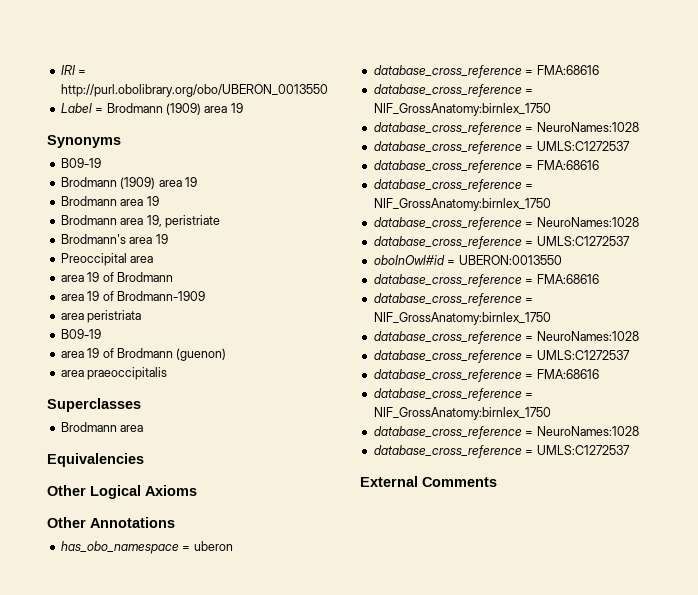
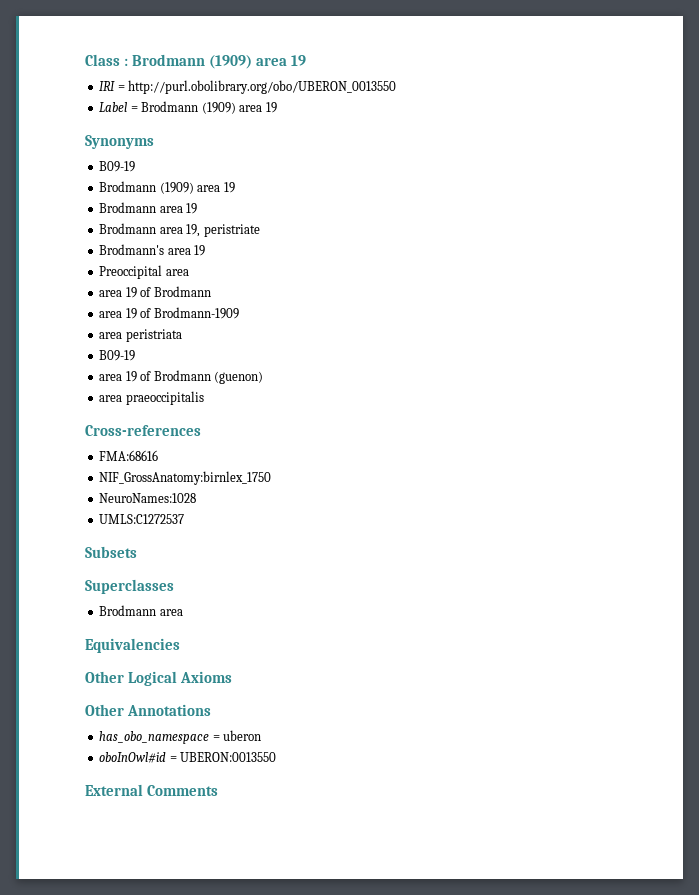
+ Class : Brodmann (1909) area 19
+ Cross-references
+ FMA:68616
+ NIF_GrossAnatomy:birnlex_1750
+ NeuroNames:1028
+ UMLS:C1272537
+ Subsets
  has_obo_namespace = uberon
- database_cross_reference = FMA:68616
- database_cross_reference = NIF_GrossAnatomy:birnlex_1750
- database_cross_reference = NeuroNames:1028
- database_cross_reference = UMLS:C1272537
- database_cross_reference = FMA:68616
- database_cross_reference = NIF_GrossAnatomy:birnlex_1750
- database_cross_reference = NeuroNames:1028
- database_cross_reference = UMLS:C1272537
  oboInOwl#id = UBERON:0013550
- database_cross_reference = FMA:68616
- database_cross_reference = NIF_GrossAnatomy:birnlex_1750
- database_cross_reference = NeuroNames:1028
- database_cross_reference = UMLS:C1272537
- database_cross_reference = FMA:68616
- database_cross_reference = NIF_GrossAnatomy:birnlex_1750
- database_cross_reference = NeuroNames:1028
- database_cross_reference = UMLS:C1272537

